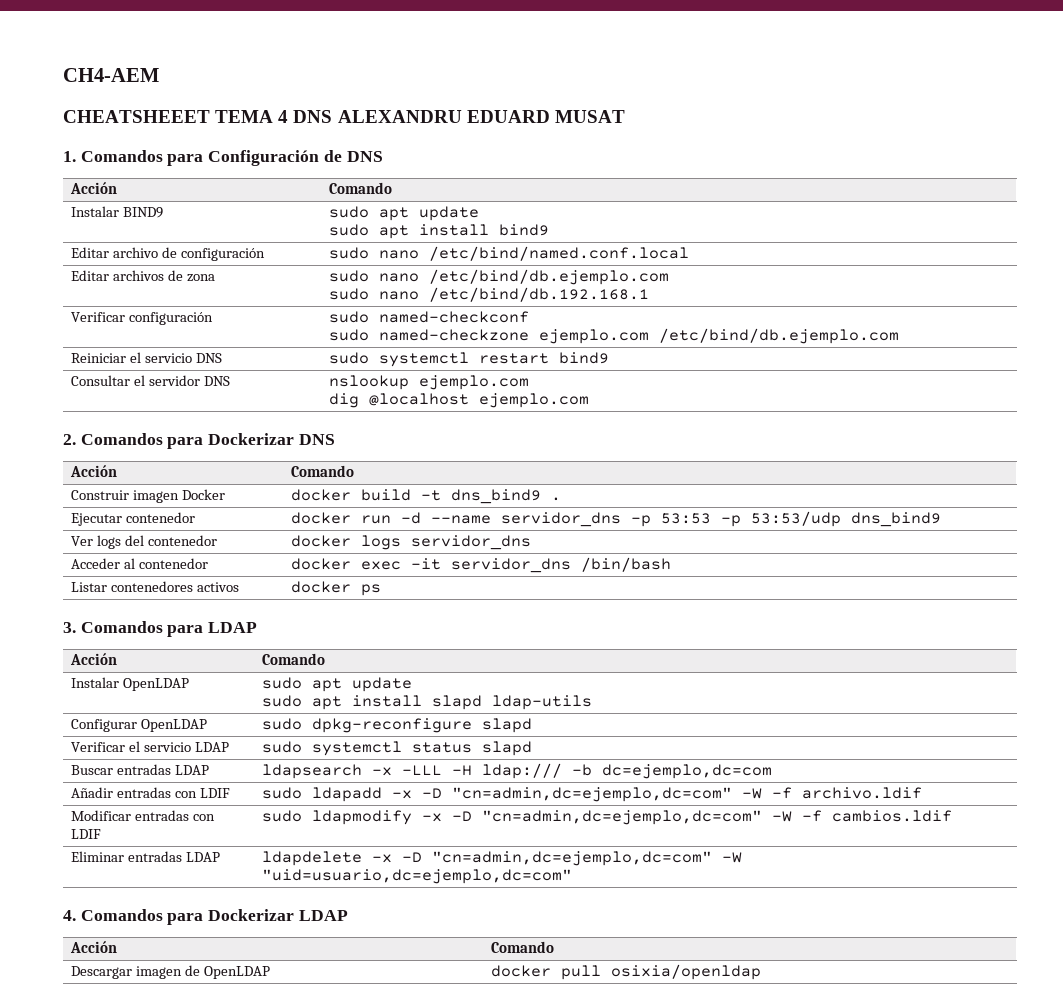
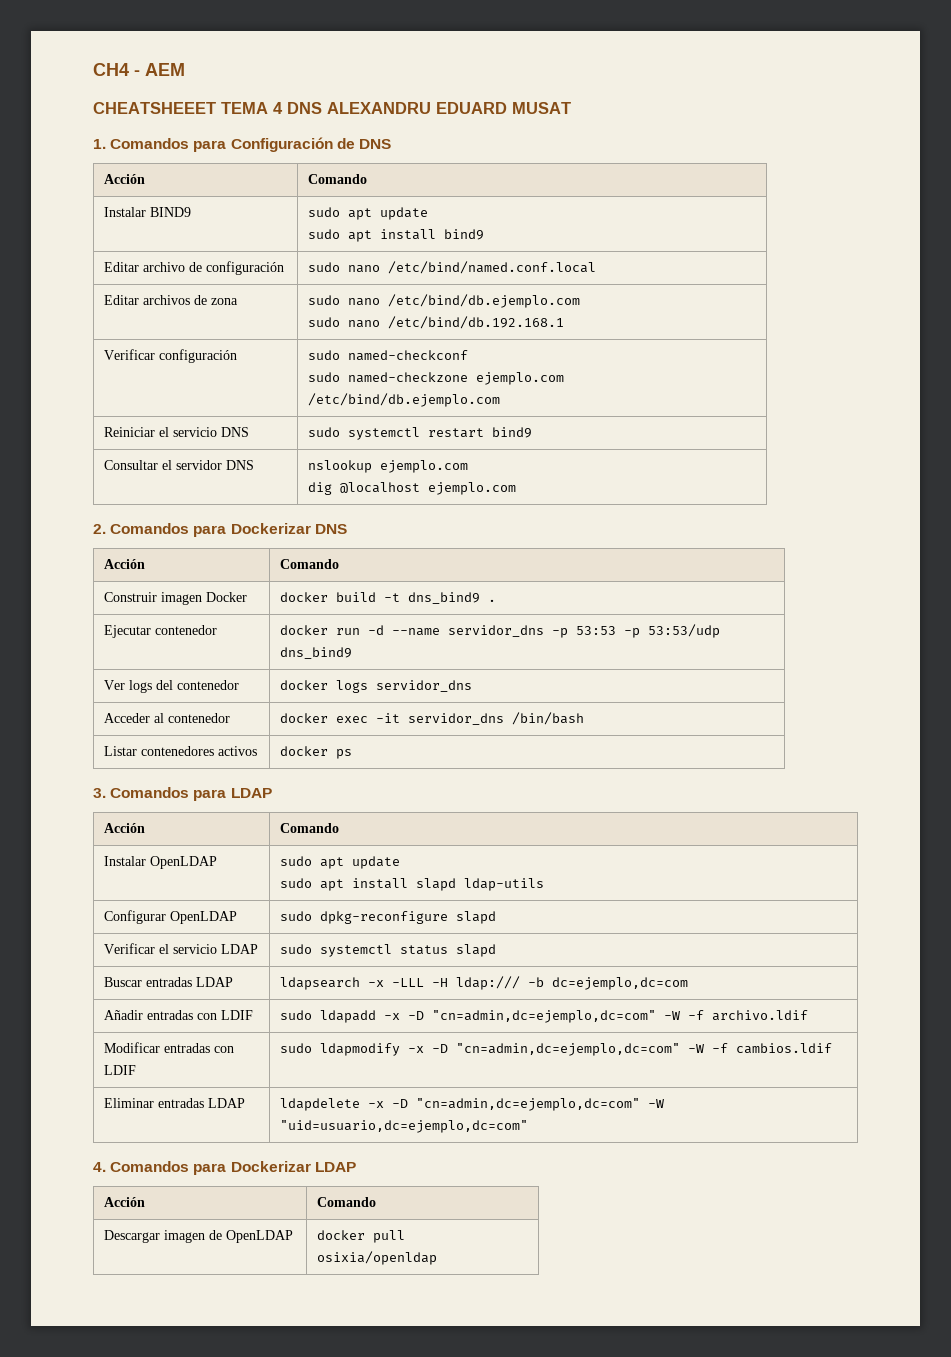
- CH4-AEM
+ CH4 - AEM

